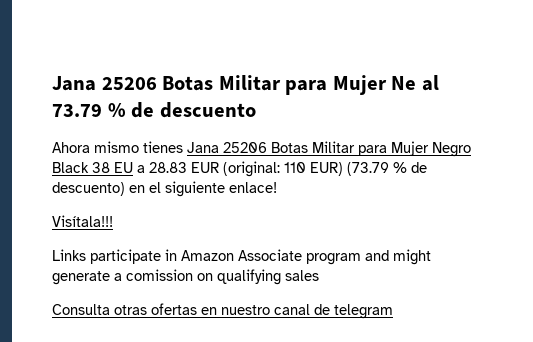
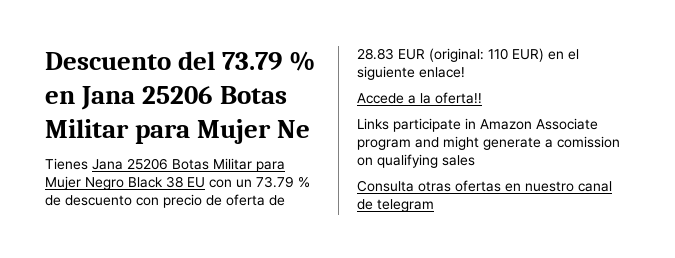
- Jana 25206 Botas Militar para Mujer Ne al 73.79 % de descuento
- Ahora mismo tienes Jana 25206 Botas Militar para Mujer Negro Black 38 EU a 28.83 EUR (original: 110 EUR) (73.79 % de descuento) en el siguiente enlace!
+ Descuento del 73.79 % en Jana 25206 Botas Militar para Mujer Ne
+ Tienes Jana 25206 Botas Militar para Mujer Negro Black 38 EU con un 73.79 % de descuento con precio de oferta de 28.83 EUR (original: 110 EUR) en el siguiente enlace!
- Visítala!!!
+ Accede a la oferta!!

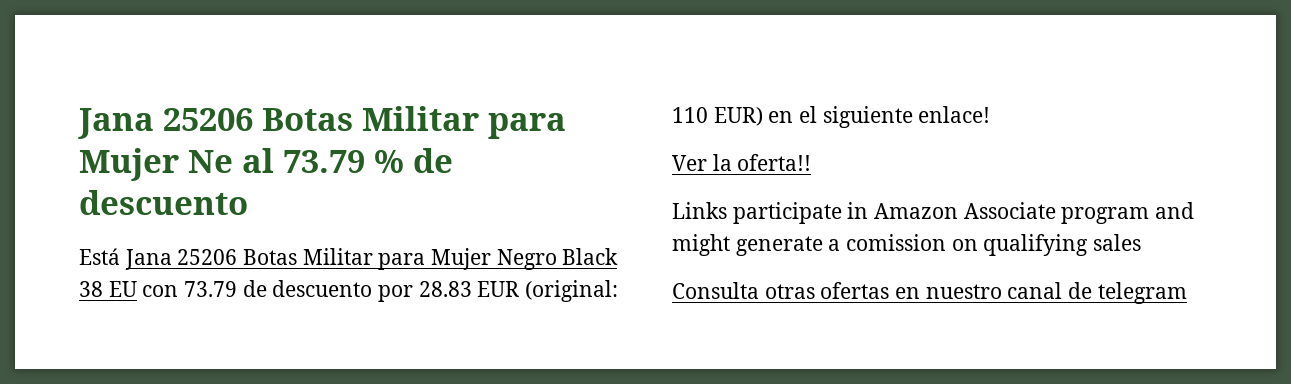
- Descuento del 73.79 % en Jana 25206 Botas Militar para Mujer Ne
- Tienes Jana 25206 Botas Militar para Mujer Negro Black 38 EU con un 73.79 % de descuento con precio de oferta de 28.83 EUR (original: 110 EUR) en el siguiente enlace!
+ Jana 25206 Botas Militar para Mujer Ne al 73.79 % de descuento
+ Está Jana 25206 Botas Militar para Mujer Negro Black 38 EU con 73.79 de descuento por 28.83 EUR (original: 110 EUR) en el siguiente enlace!
- Accede a la oferta!!
+ Ver la oferta!!

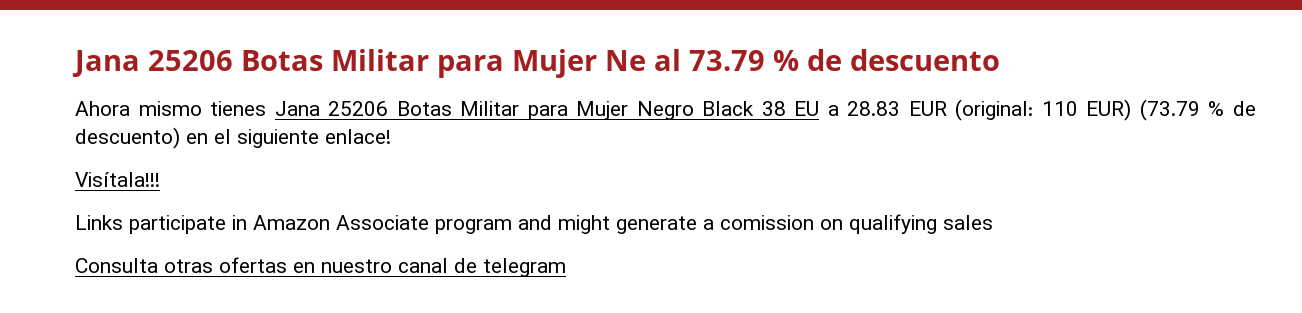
- Está Jana 25206 Botas Militar para Mujer Negro Black 38 EU con 73.79 de descuento por 28.83 EUR (original: 110 EUR) en el siguiente enlace!
+ Ahora mismo tienes Jana 25206 Botas Militar para Mujer Negro Black 38 EU a 28.83 EUR (original: 110 EUR) (73.79 % de descuento) en el siguiente enlace!
- Ver la oferta!!
+ Visítala!!!

